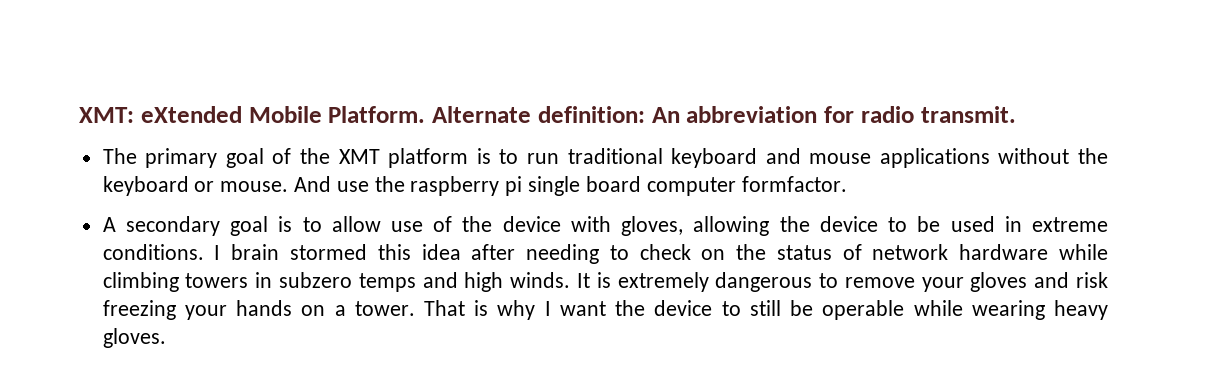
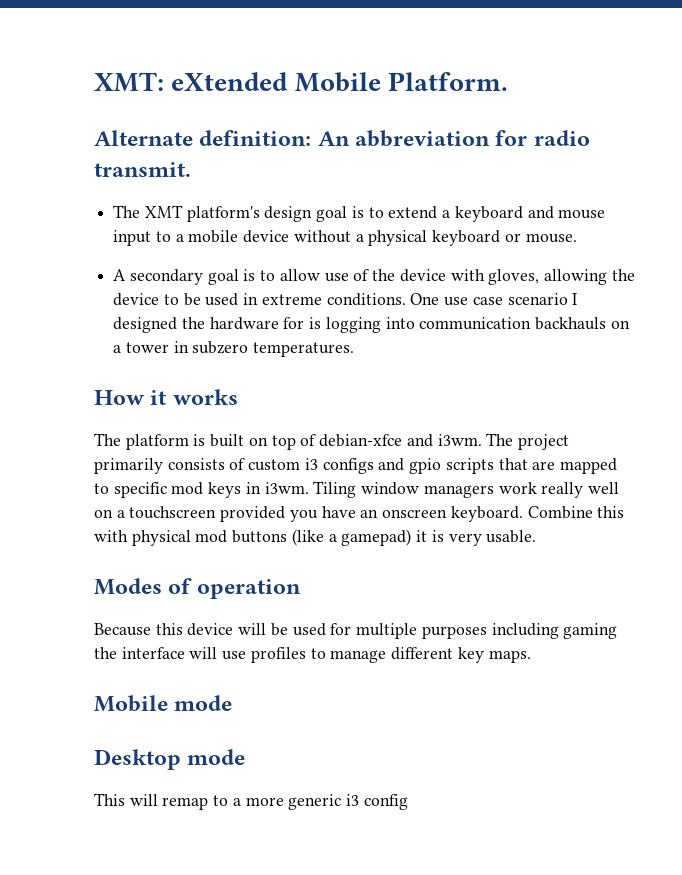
- XMT: eXtended Mobile Platform. Alternate definition: An abbreviation for radio transmit.
+ XMT: eXtended Mobile Platform.
+ Alternate definition: An abbreviation for radio transmit.
- The primary goal of the XMT platform is to run traditional keyboard and mouse applications without the keyboard or mouse. And use the raspberry pi single board computer formfactor.
+ The XMT platform's design goal is to extend a keyboard and mouse input to a mobile device without a physical keyboard or mouse.
- I brain stormed this idea after needing to check on the status of network hardware while climbing towers in subzero temps and high winds. It is extremely dangerous to remove your gloves and risk freezing your hands on a tower. That is why I want the device to still be operable while wearing heavy gloves.
+ One use case scenario I designed the hardware for is logging into communication backhauls on a tower in subzero temperatures.
+ How it works
+ The platform is built on top of debian-xfce and i3wm. The project primarily consists of custom i3 configs and gpio scripts that are mapped to specific mod keys in i3wm. Tiling window managers work really well on a touchscreen provided you have an onscreen keyboard. Combine this with physical mod buttons (like a gamepad) it is very usable.
+ Modes of operation
+ Because this device will be used for multiple purposes including gaming the interface will use profiles to manage different key maps.
+ Mobile mode
+ Desktop mode
+ This will remap to a more generic i3 config

